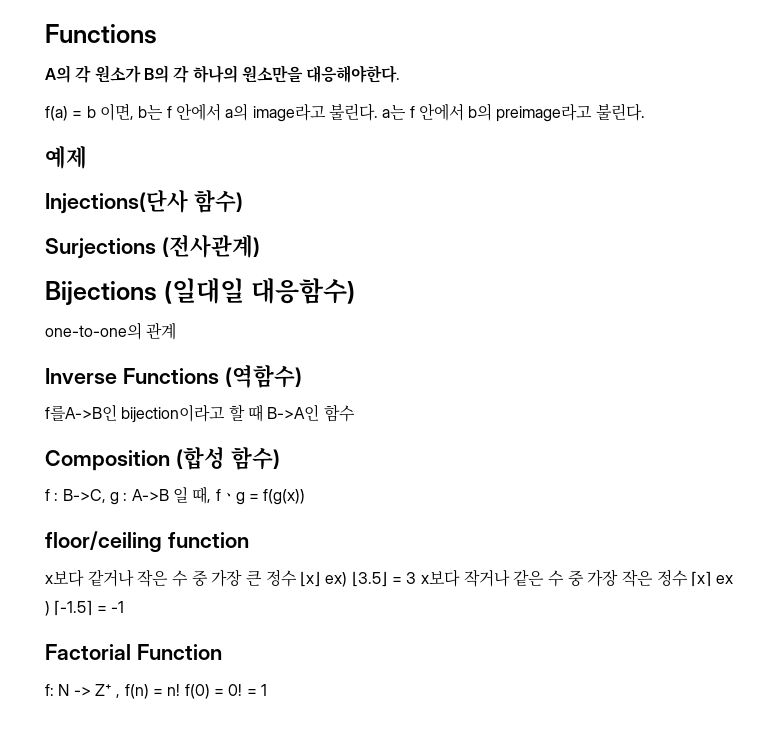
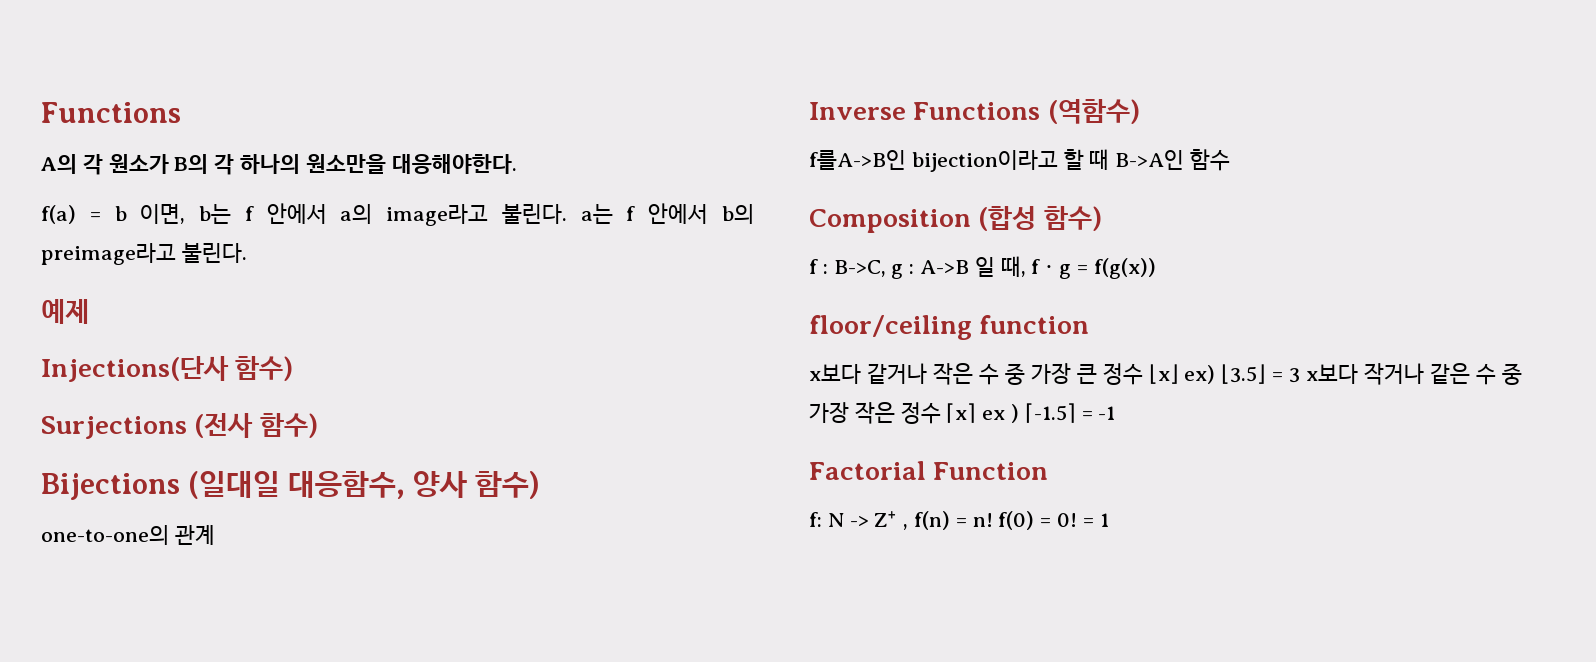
- Surjections (전사관계)
+ Surjections (전사 함수)
- Bijections (일대일 대응함수)
+ Bijections (일대일 대응함수, 양사 함수)

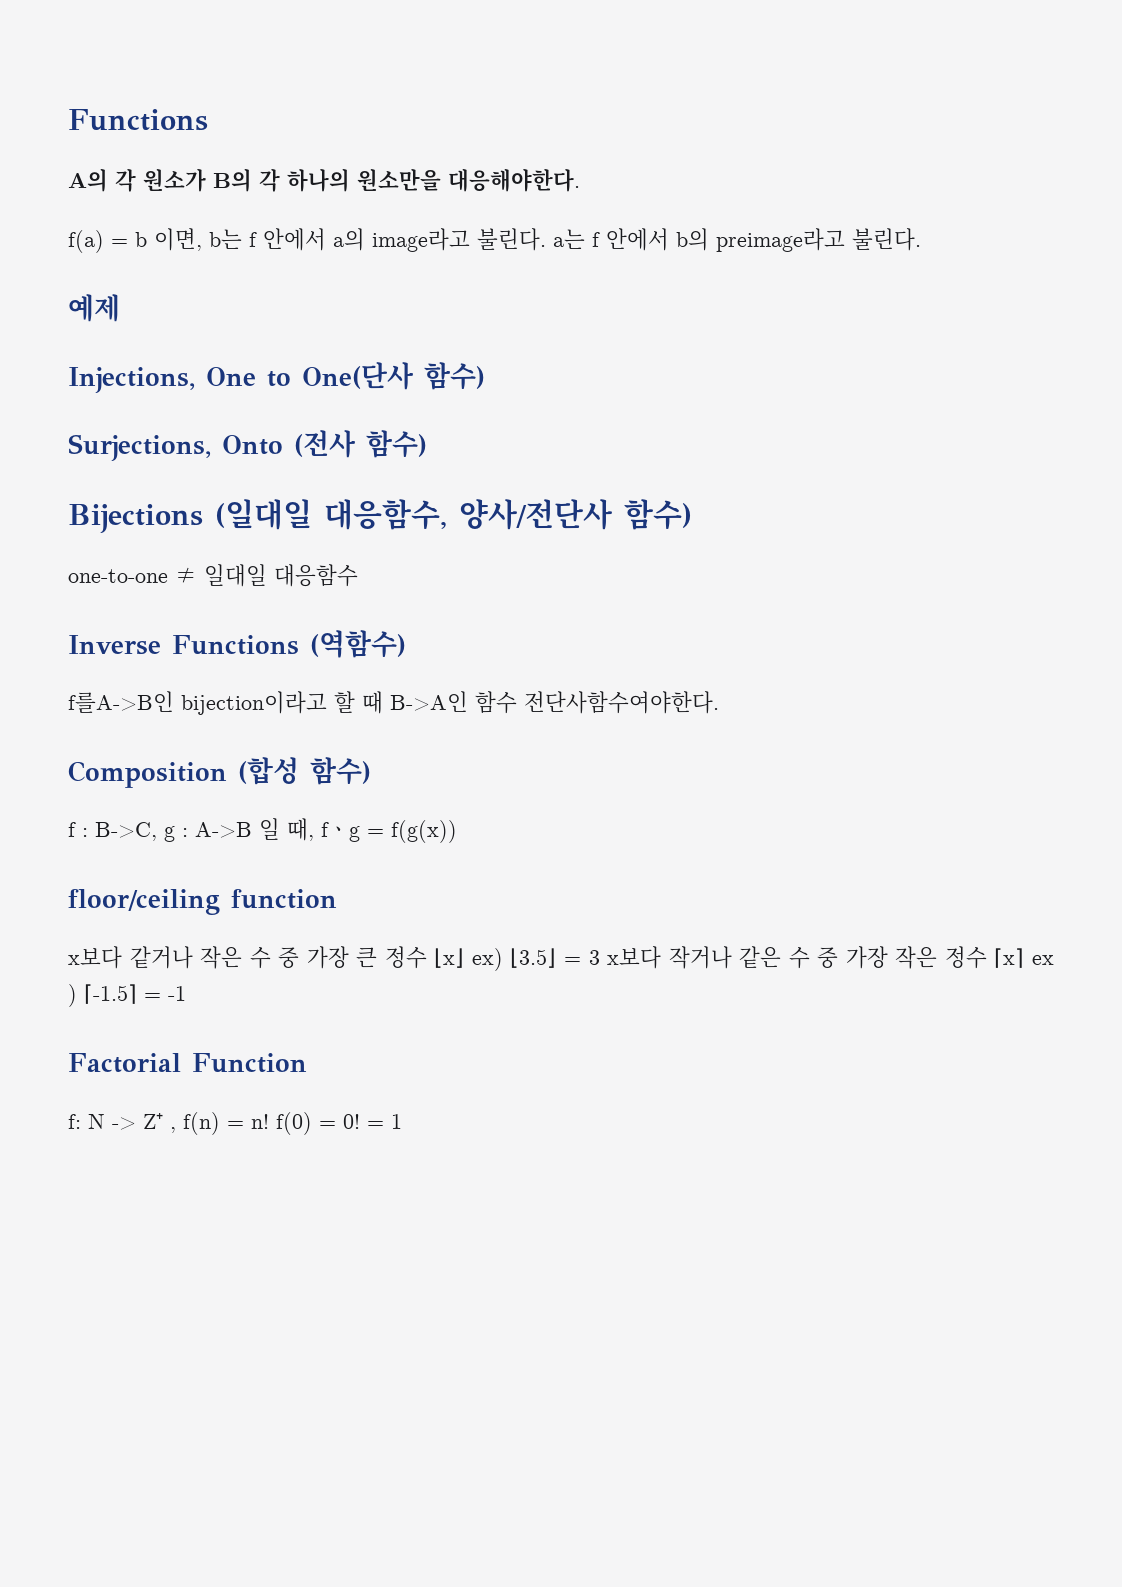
- Injections(단사 함수)
- Surjections (전사 함수)
+ Injections, One to One(단사 함수)
+ Surjections, Onto (전사 함수)
- Bijections (일대일 대응함수, 양사 함수)
- one-to-one의 관계
+ Bijections (일대일 대응함수, 양사/전단사 함수)
+ one-to-one ≠ 일대일 대응함수
- f를A->B인 bijection이라고 할 때 B->A인 함수
+ f를A->B인 bijection이라고 할 때 B->A인 함수 전단사함수여야한다.

